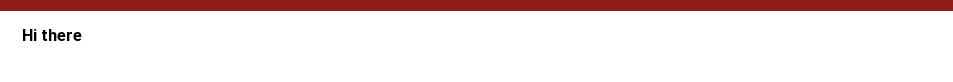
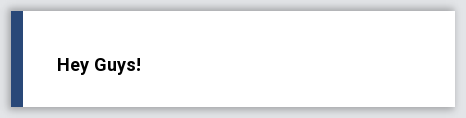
- Hi there
+ Hey Guys!

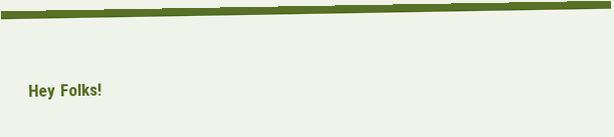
- Hey Guys!
+ Hey Folks!

